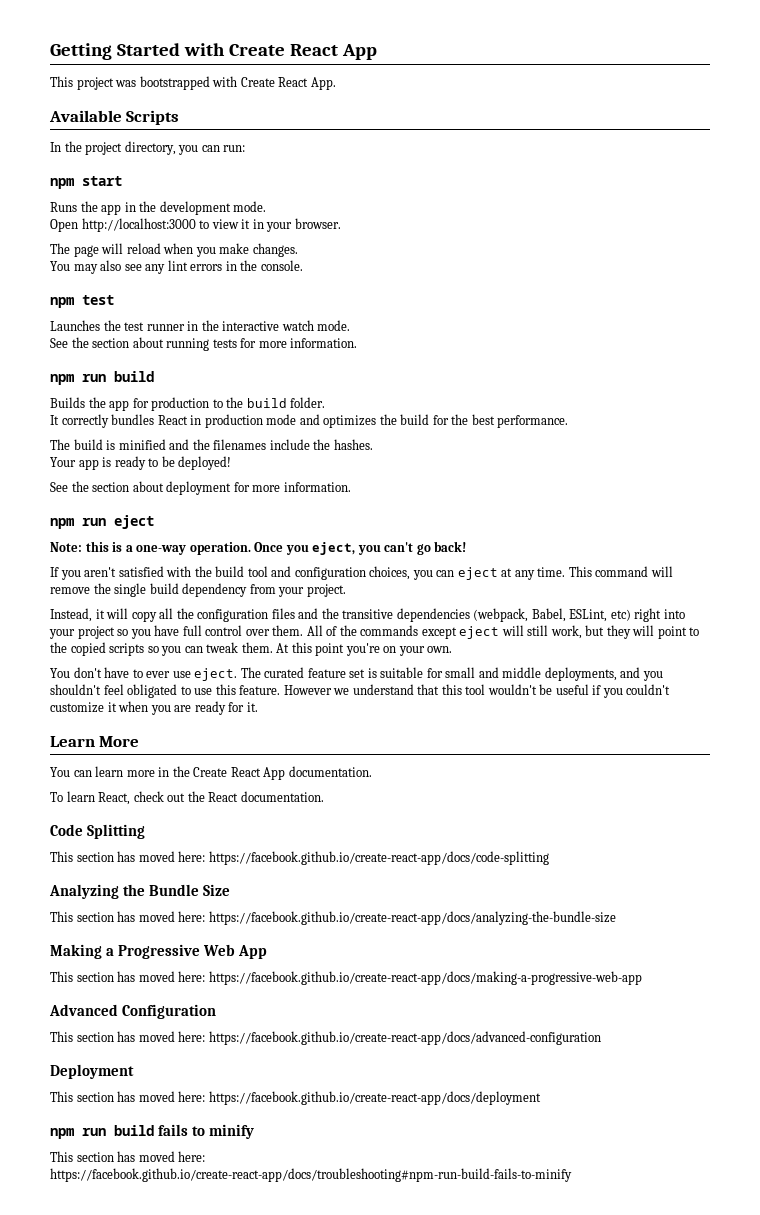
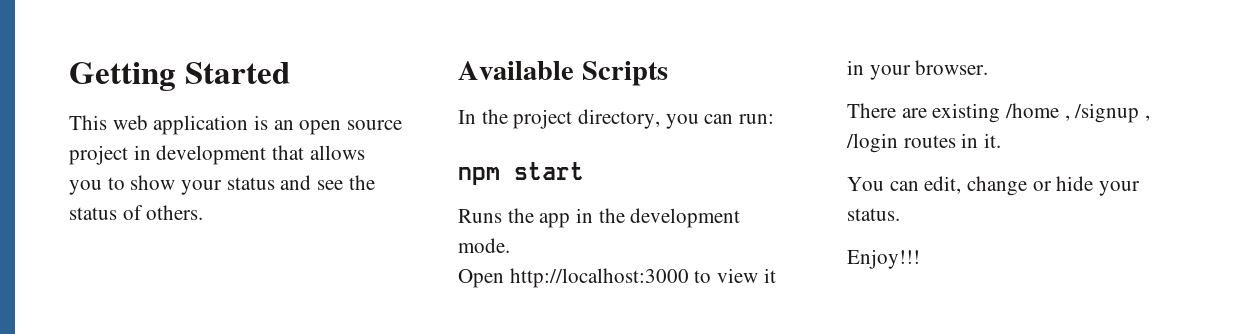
- Getting Started with Create React App
- This project was bootstrapped with Create React App.
+ Getting Started
+ This web application is an open source project in development that allows you to show your status and see the status of others.
- The page will reload when you make changes.
- You may also see any lint errors in the console.
- npm test
- Launches the test runner in the interactive watch mode.
- See the section about running tests for more information.
- npm run build
- Builds the app for production to the build folder.
- It correctly bundles React in production mode and optimizes the build for the best performance.
- The build is minified and the filenames include the hashes.
- Your app is ready to be deployed!
- See the section about deployment for more information.
- npm run eject
- Note: this is a one-way operation. Once you eject, you can't go back!
- If you aren't satisfied with the build tool and configuration choices, you can eject at any time. This command will remove the single build dependency from your project.
- Instead, it will copy all the configuration files and the transitive dependencies (webpack, Babel, ESLint, etc) right into your project so you have full control over them. All of the commands except eject will still work, but they will point to the copied scripts so you can tweak them. At this point you're on your own.
- You don't have to ever use eject. The curated feature set is suitable for small and middle deployments, and you shouldn't feel obligated to use this feature. However we understand that this tool wouldn't be useful if you couldn't customize it when you are ready for it.
+ There are existing /home , /signup , /login routes in it.
- Learn More
- You can learn more in the Create React App documentation.
- To learn React, check out the React documentation.
- Code Splitting
- This section has moved here: https://facebook.github.io/create-react-app/docs/code-splitting
- Analyzing the Bundle Size
- This section has moved here: https://facebook.github.io/create-react-app/docs/analyzing-the-bundle-size
- Making a Progressive Web App
- This section has moved here: https://facebook.github.io/create-react-app/docs/making-a-progressive-web-app
- Advanced Configuration
- This section has moved here: https://facebook.github.io/create-react-app/docs/advanced-configuration
- Deployment
- This section has moved here: https://facebook.github.io/create-react-app/docs/deployment
- npm run build fails to minify
- This section has moved here: https://facebook.github.io/create-react-app/docs/troubleshooting#npm-run-build-fails-to-minify
+ You can edit, change or hide your status.
+ Enjoy!!!

